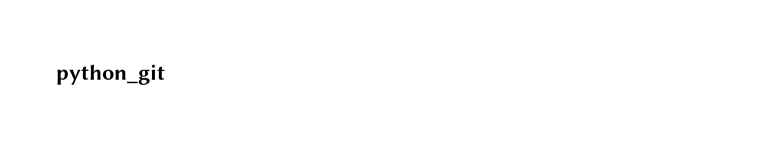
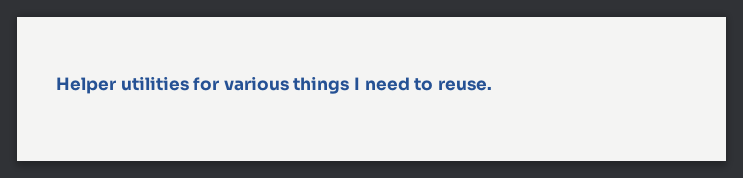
- python_git
+ Helper utilities for various things I need to reuse.

